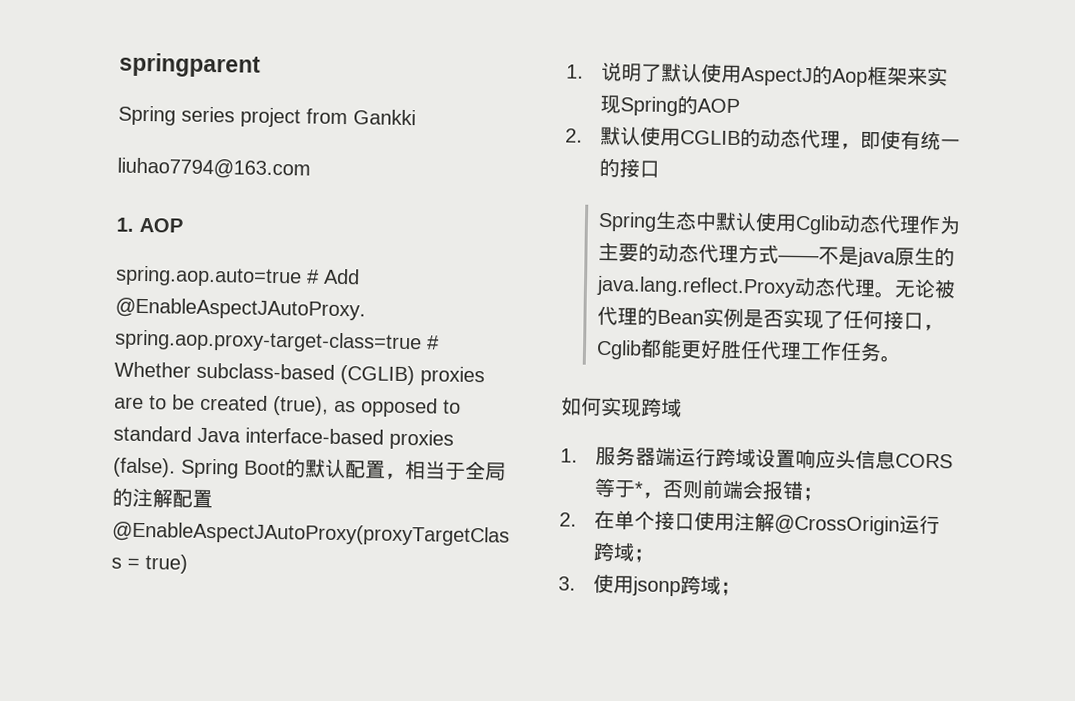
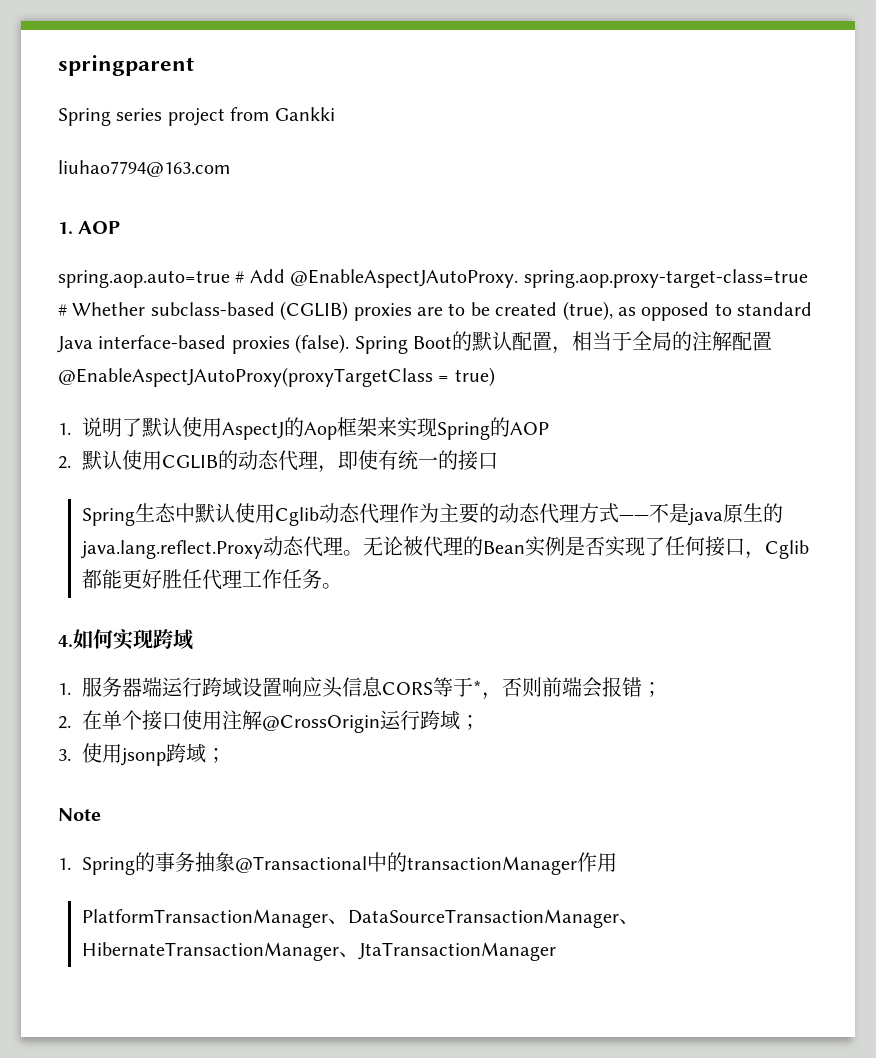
- 如何实现跨域
+ 4.如何实现跨域
+ Note
+ 1. Spring的事务抽象@Transactional中的transactionManager作用
+ PlatformTransactionManager、DataSourceTransactionManager、HibernateTransactionManager、JtaTransactionManager

